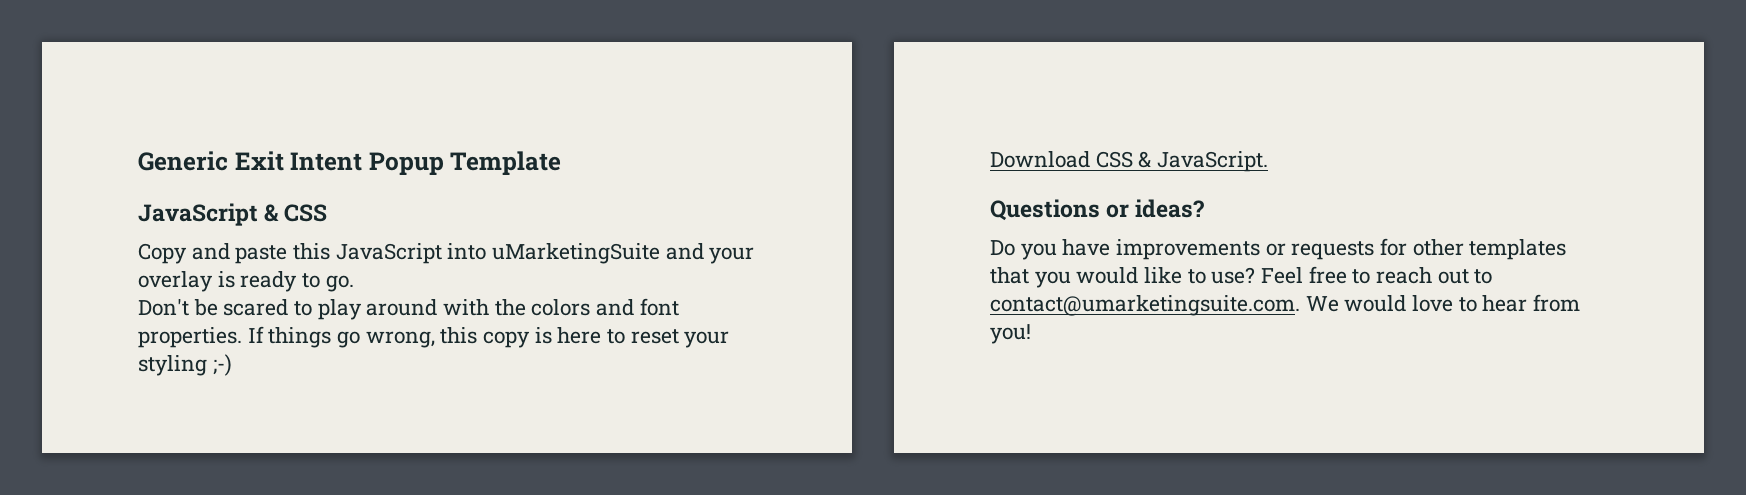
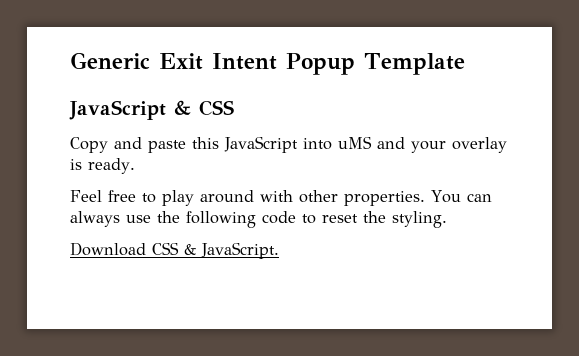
- Copy and paste this JavaScript into uMarketingSuite and your overlay is ready to go.
- Don't be scared to play around with the colors and font properties. If things go wrong, this copy is here to reset your styling ;-)
+ Copy and paste this JavaScript into uMS and your overlay is ready.
+ Feel free to play around with other properties. You can always use the following code to reset the styling.
  Download CSS & JavaScript.
- Questions or ideas?
- Do you have improvements or requests for other templates that you would like to use? Feel free to reach out to contact@umarketingsuite.com. We would love to hear from you!

